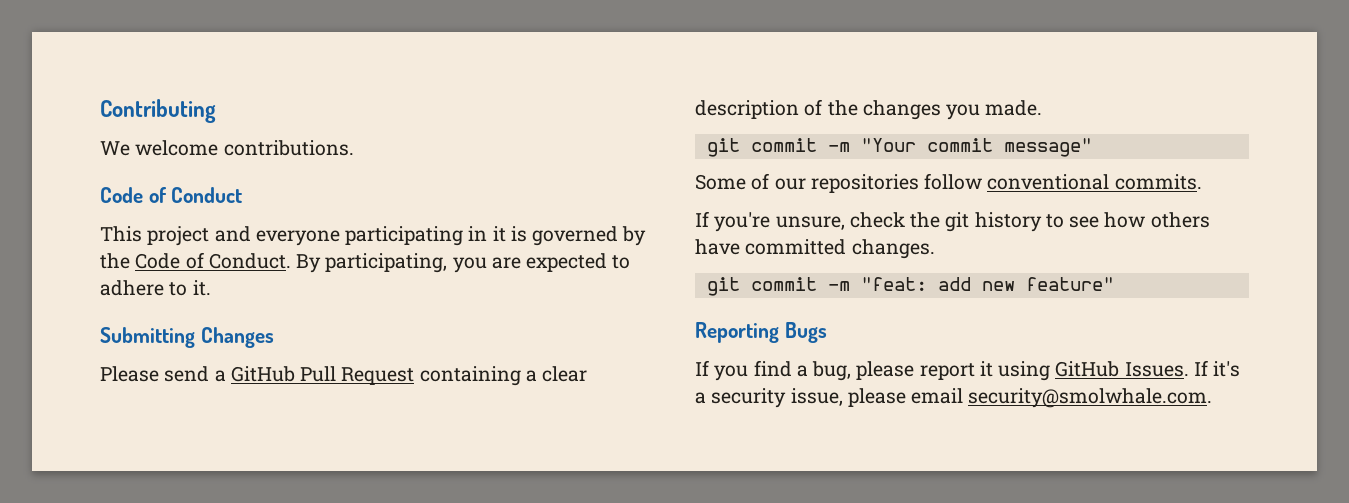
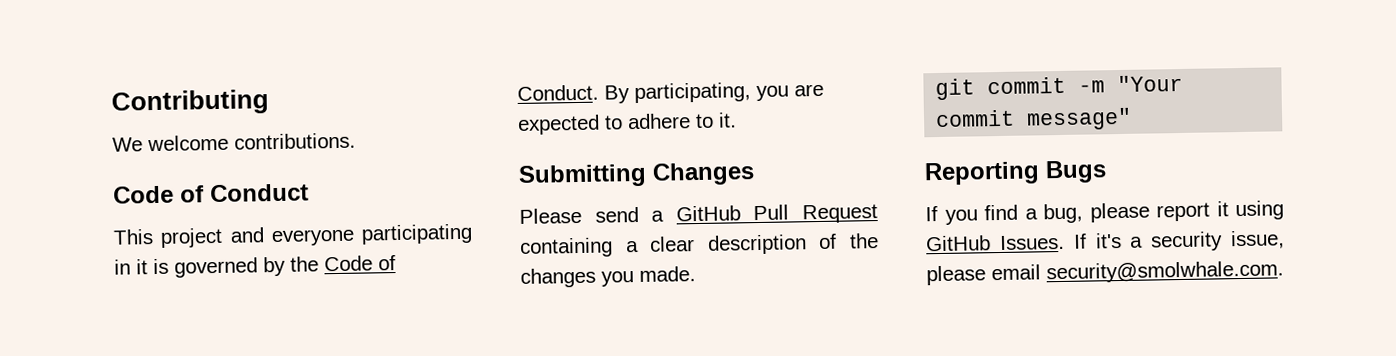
- Some of our repositories follow conventional commits.
- If you're unsure, check the git history to see how others have committed changes.
- git commit -m "feat: add new feature"

